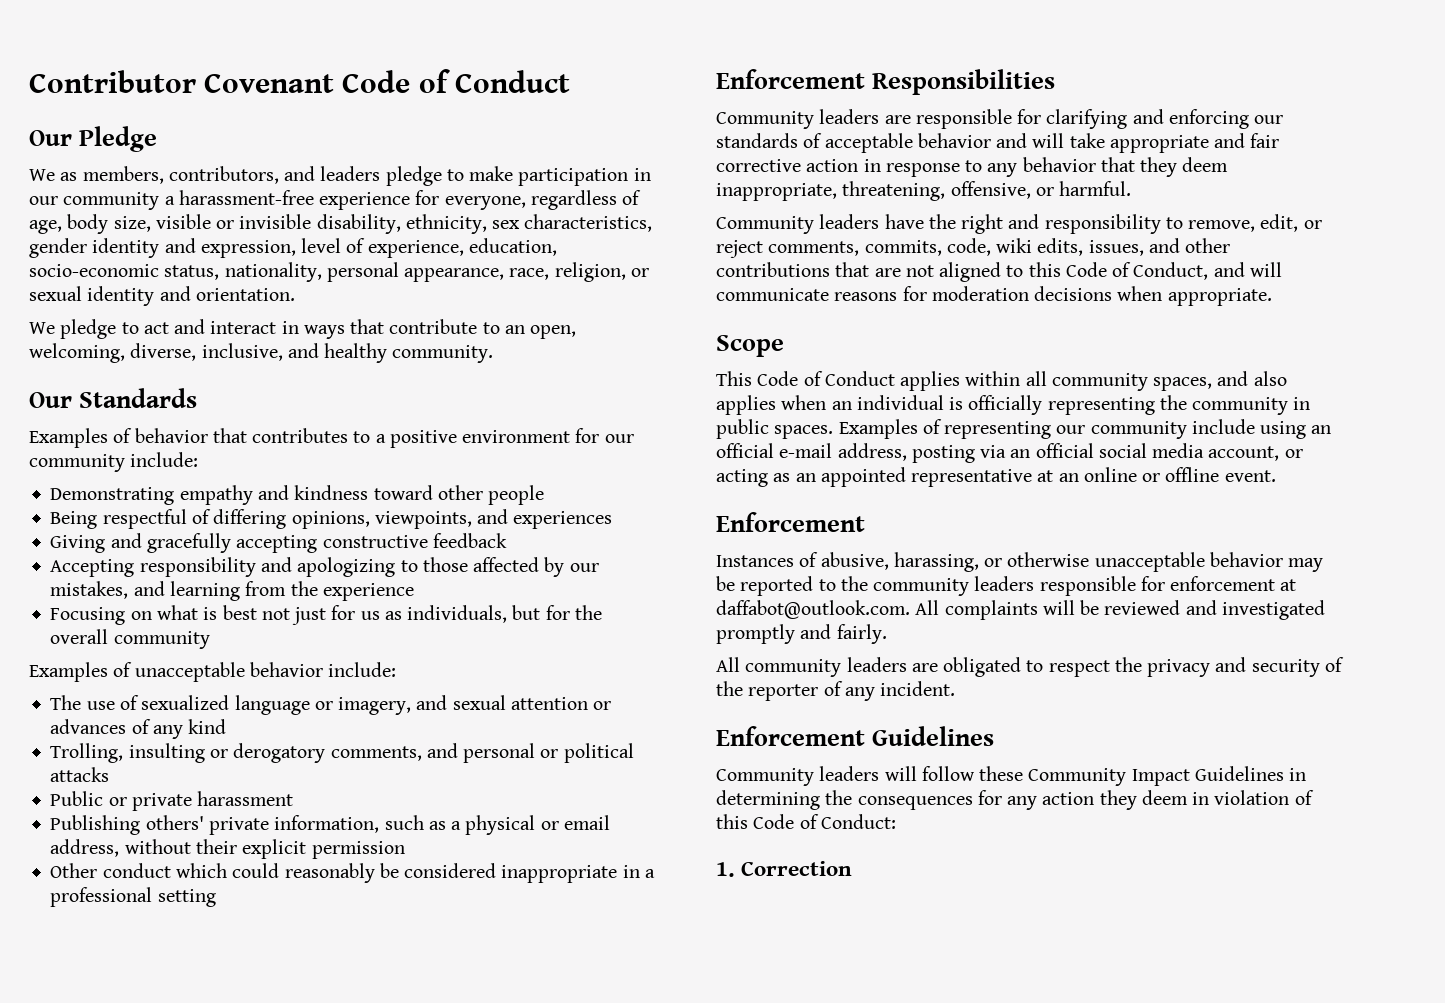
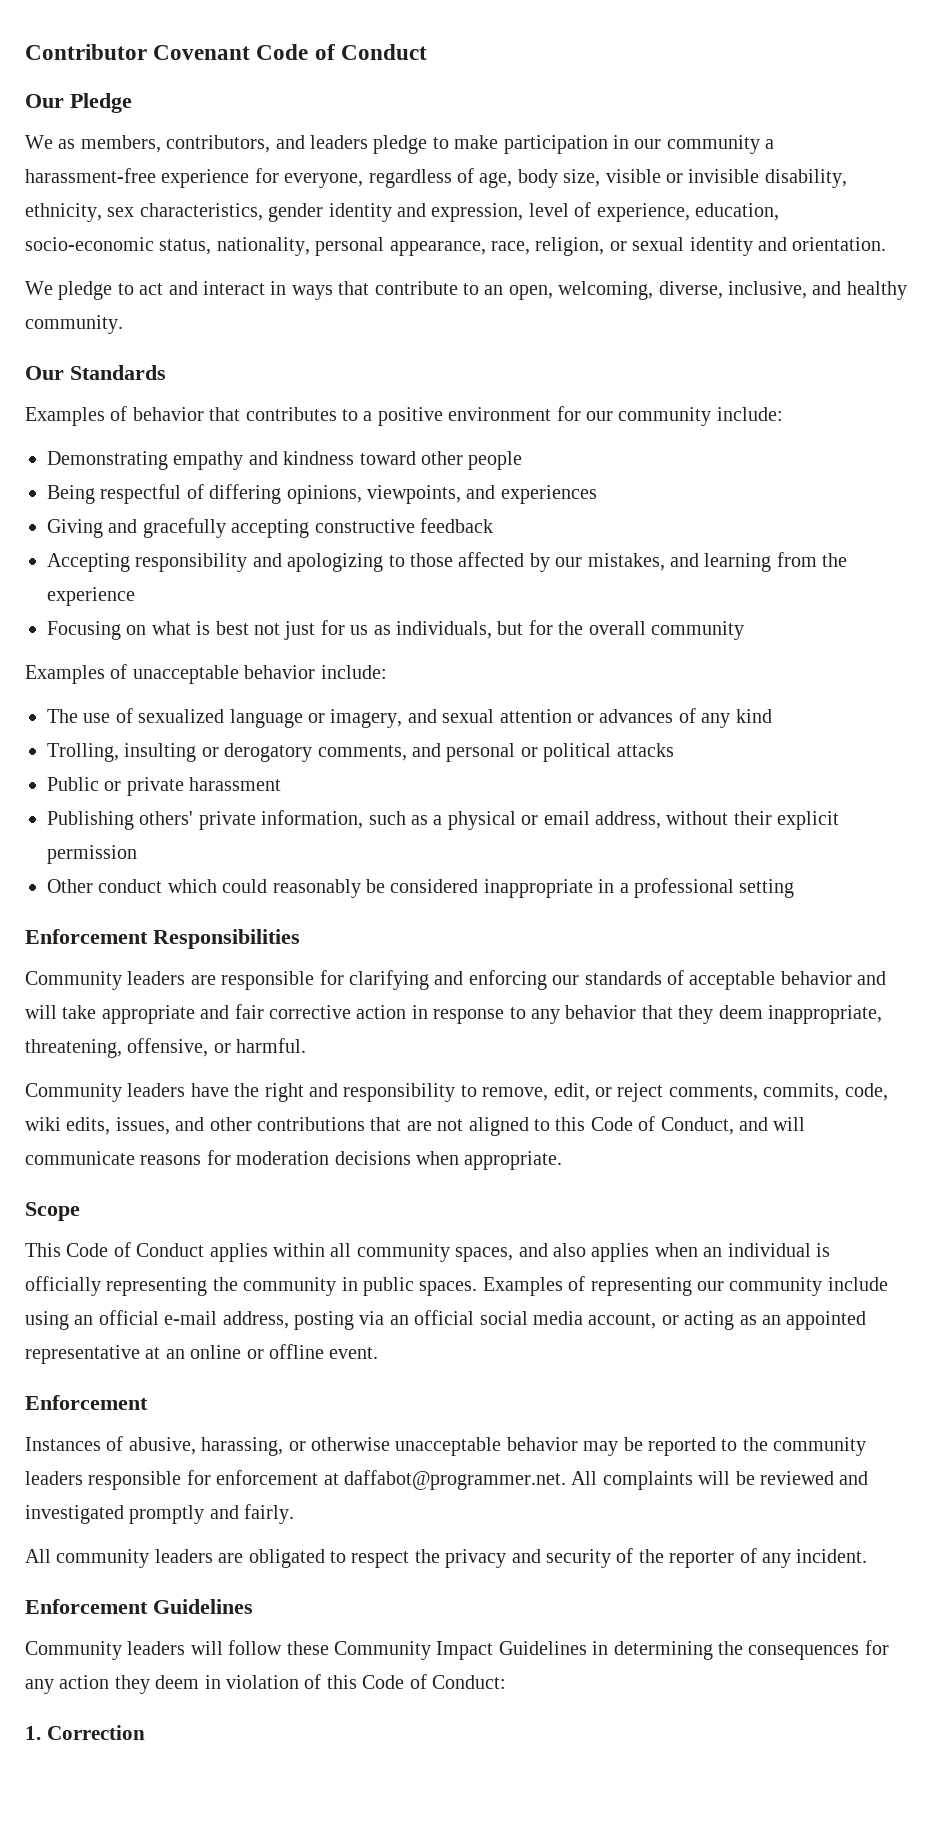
- Instances of abusive, harassing, or otherwise unacceptable behavior may be reported to the community leaders responsible for enforcement at daffabot@outlook.com. All complaints will be reviewed and investigated promptly and fairly.
+ Instances of abusive, harassing, or otherwise unacceptable behavior may be reported to the community leaders responsible for enforcement at daffabot@programmer.net. All complaints will be reviewed and investigated promptly and fairly.

